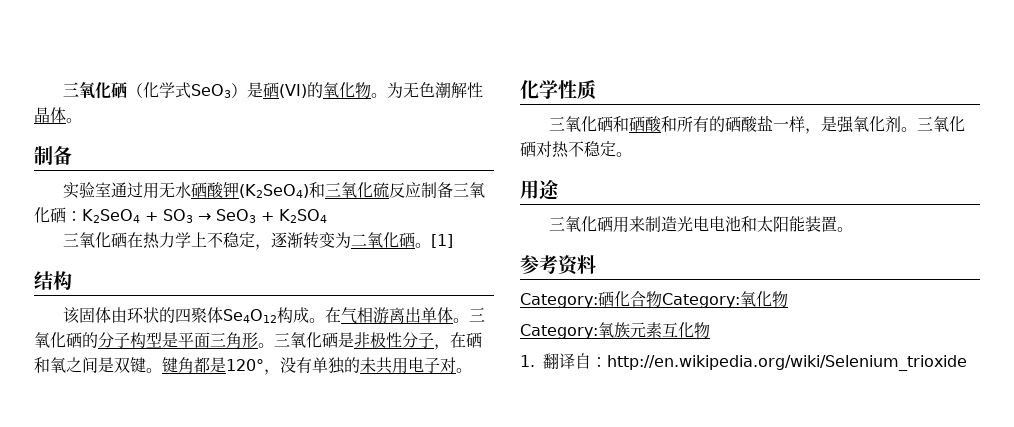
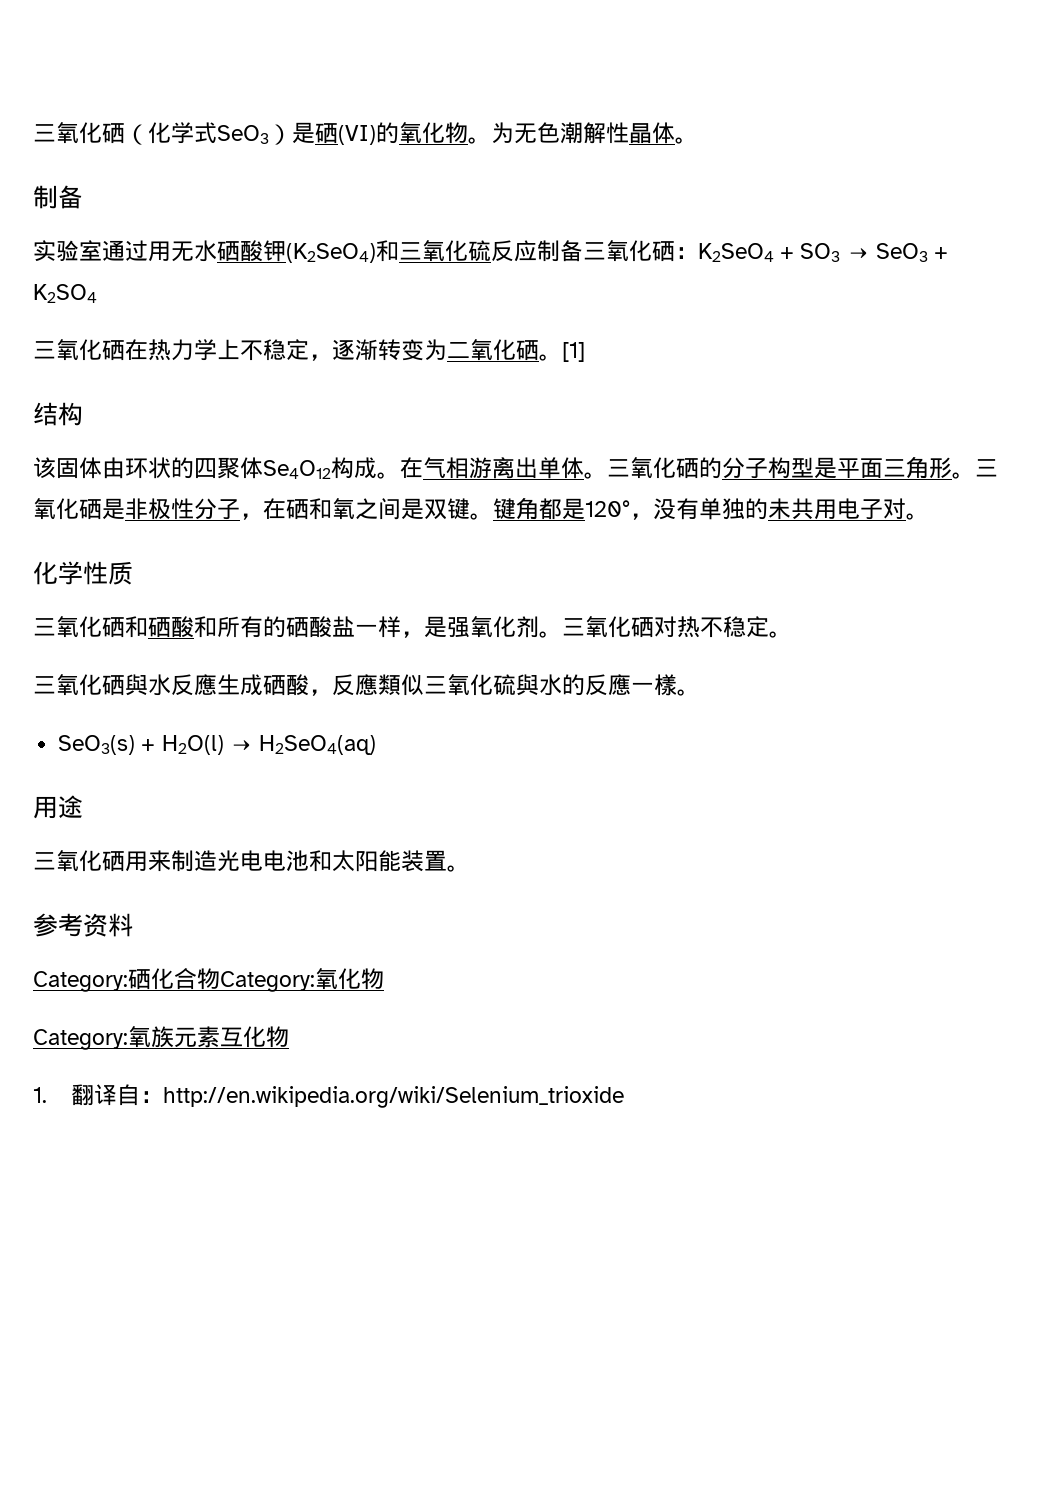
+ 三氧化硒與水反應生成硒酸，反應類似三氧化硫與水的反應一樣。
+ SeO3(s) + H2O(l) → H2SeO4(aq)

